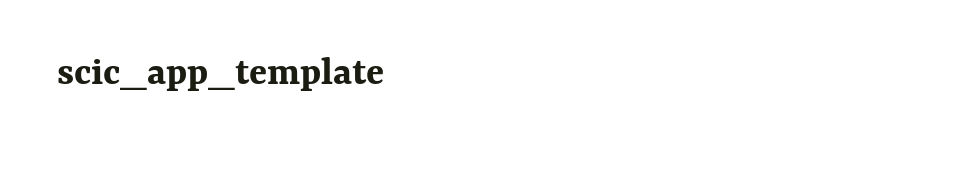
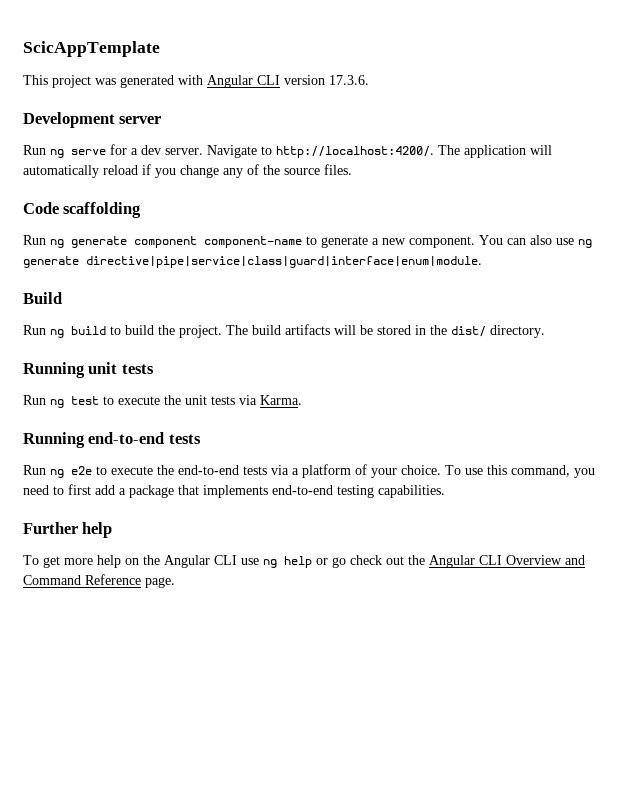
- scic_app_template
+ ScicAppTemplate
+ This project was generated with Angular CLI version 17.3.6.
+ Development server
+ Run ng serve for a dev server. Navigate to http://localhost:4200/. The application will automatically reload if you change any of the source files.
+ Code scaffolding
+ Run ng generate component component-name to generate a new component. You can also use ng generate directive|pipe|service|class|guard|interface|enum|module.
+ Build
+ Run ng build to build the project. The build artifacts will be stored in the dist/ directory.
+ Running unit tests
+ Run ng test to execute the unit tests via Karma.
+ Running end-to-end tests
+ Run ng e2e to execute the end-to-end tests via a platform of your choice. To use this command, you need to first add a package that implements end-to-end testing capabilities.
+ Further help
+ To get more help on the Angular CLI use ng help or go check out the Angular CLI Overview and Command Reference page.

